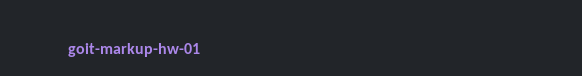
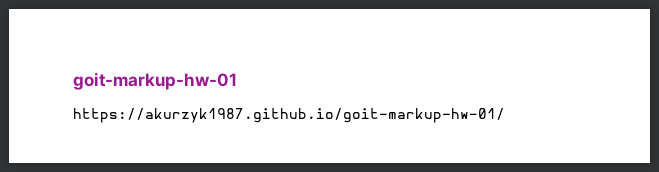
+ https://akurzyk1987.github.io/goit-markup-hw-01/

